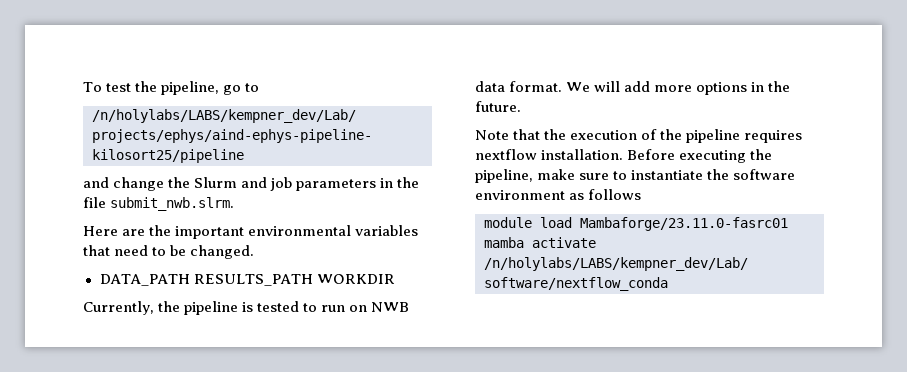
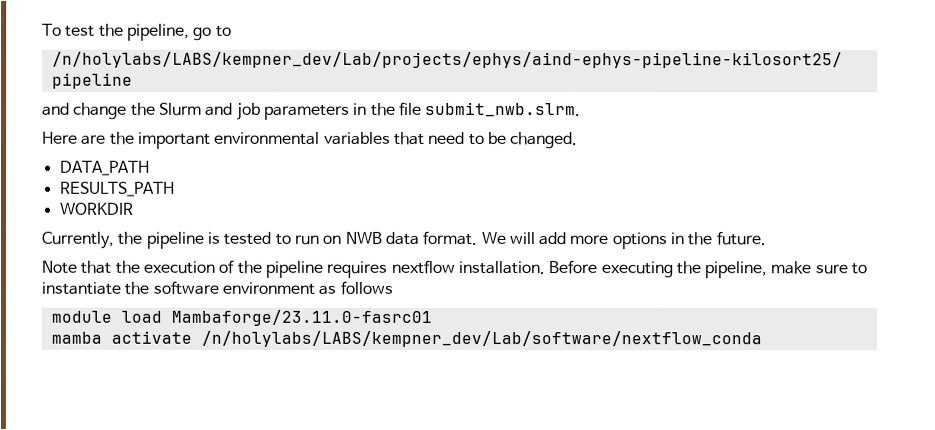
- DATA_PATH RESULTS_PATH WORKDIR
+ DATA_PATH
+ RESULTS_PATH
+ WORKDIR

